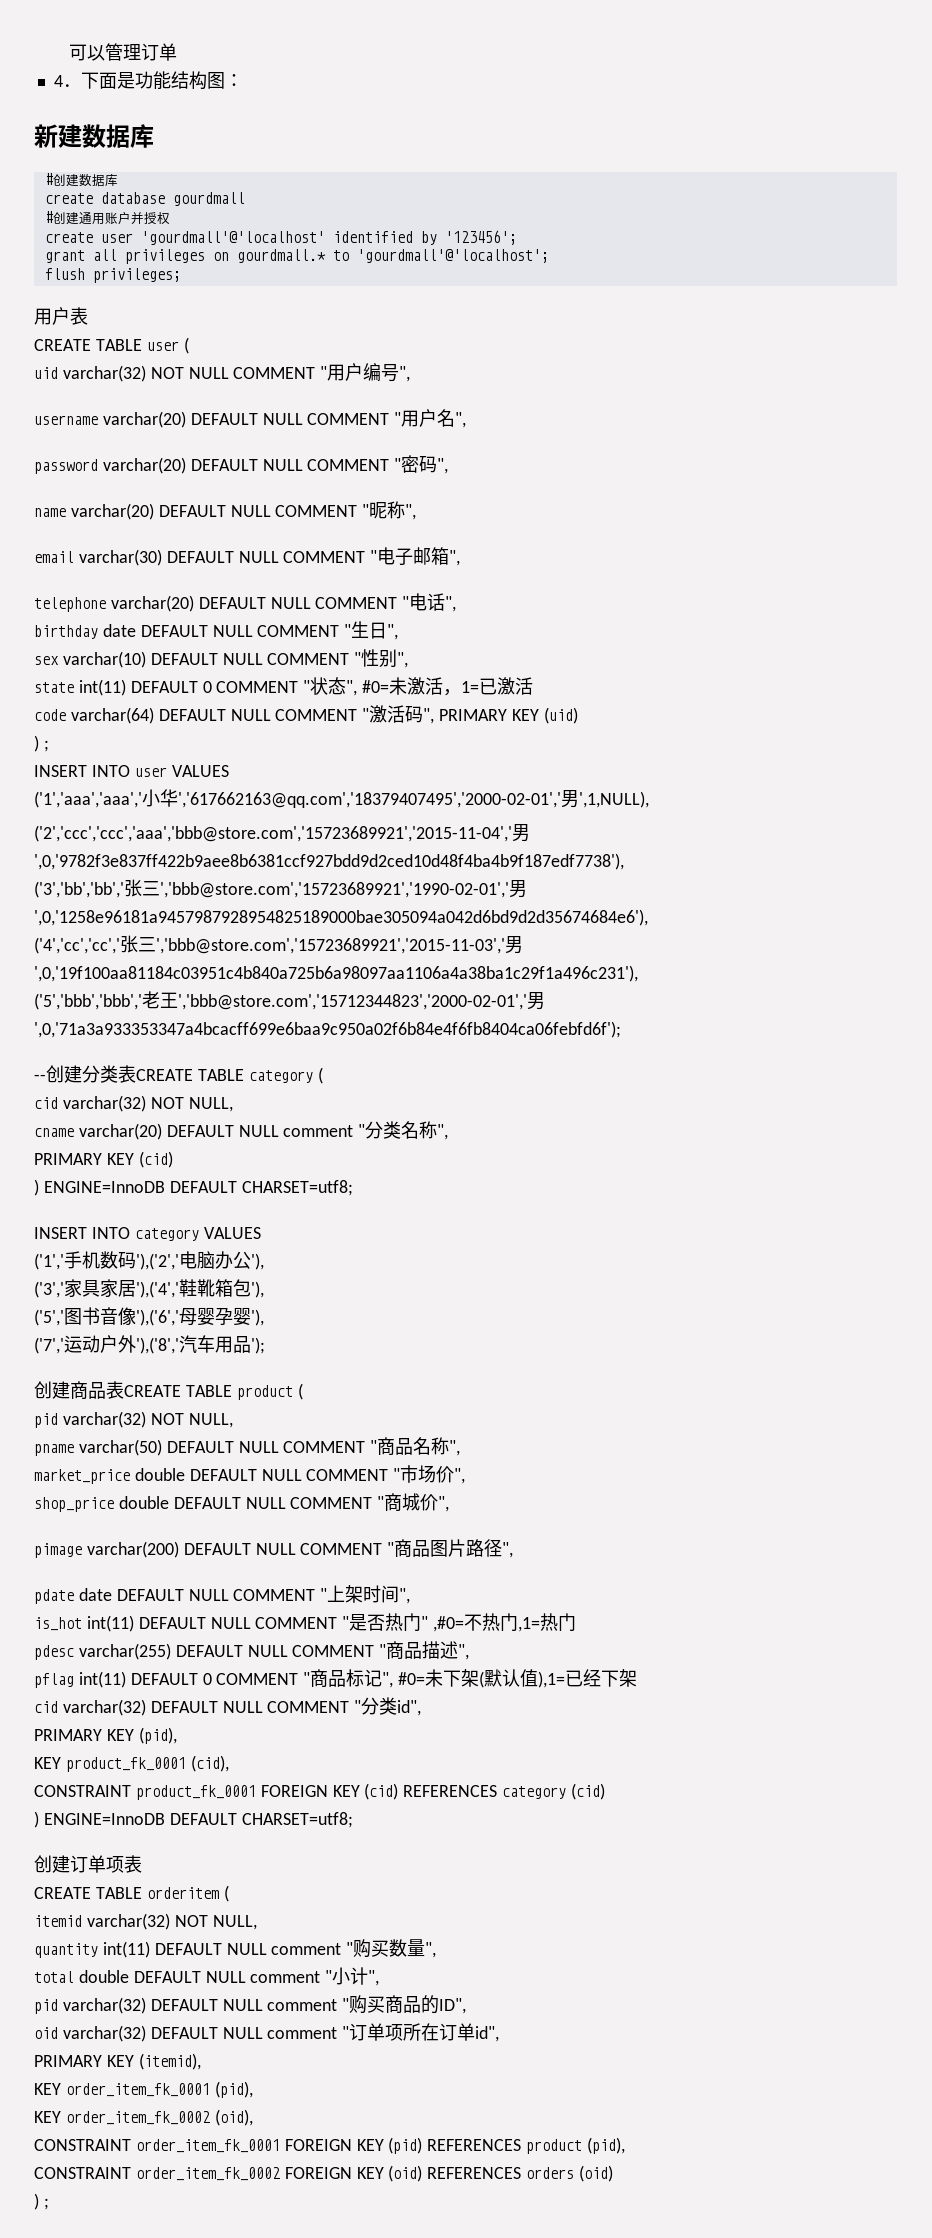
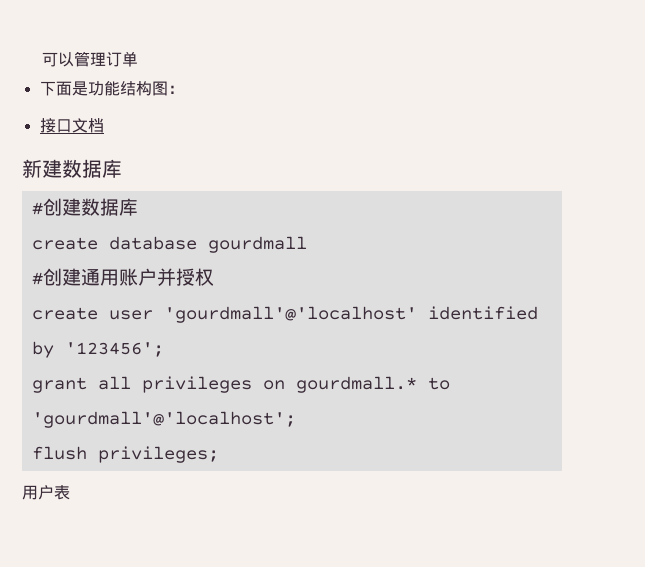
- 4．下面是功能结构图：
+ 下面是功能结构图：
+ 接口文档
- CREATE TABLE user (
- uid varchar(32) NOT NULL COMMENT "用户编号",
- username varchar(20) DEFAULT NULL COMMENT "用户名",
- password varchar(20) DEFAULT NULL COMMENT "密码",
- name varchar(20) DEFAULT NULL COMMENT "昵称",
- email varchar(30) DEFAULT NULL COMMENT "电子邮箱",
- telephone varchar(20) DEFAULT NULL COMMENT "电话",
- birthday date DEFAULT NULL COMMENT "生日",
- sex varchar(10) DEFAULT NULL COMMENT "性别",
- state int(11) DEFAULT 0 COMMENT "状态", #0=未激活，1=已激活
- code varchar(64) DEFAULT NULL COMMENT "激活码", PRIMARY KEY (uid)
- ) ;
- INSERT INTO user VALUES
- ('1','aaa','aaa','小华','617662163@qq.com','18379407495','2000-02-01','男',1,NULL),
- ('2','ccc','ccc','aaa','bbb@store.com','15723689921','2015-11-04','男',0,'9782f3e837ff422b9aee8b6381ccf927bdd9d2ced10d48f4ba4b9f187edf7738'),
- ('3','bb','bb','张三','bbb@store.com','15723689921','1990-02-01','男',0,'1258e96181a9457987928954825189000bae305094a042d6bd9d2d35674684e6'),
- ('4','cc','cc','张三','bbb@store.com','15723689921','2015-11-03','男',0,'19f100aa81184c03951c4b840a725b6a98097aa1106a4a38ba1c29f1a496c231'),
- ('5','bbb','bbb','老王','bbb@store.com','15712344823','2000-02-01','男',0,'71a3a933353347a4bcacff699e6baa9c950a02f6b84e4f6fb8404ca06febfd6f');
- --创建分类表CREATE TABLE category (
- cid varchar(32) NOT NULL,
- cname varchar(20) DEFAULT NULL comment "分类名称",
- PRIMARY KEY (cid)
- ) ENGINE=InnoDB DEFAULT CHARSET=utf8;
- INSERT INTO category VALUES
- ('1','手机数码'),('2','电脑办公'),
- ('3','家具家居'),('4','鞋靴箱包'),
- ('5','图书音像'),('6','母婴孕婴'),
- ('7','运动户外'),('8','汽车用品');
- 创建商品表CREATE TABLE product (
- pid varchar(32) NOT NULL,
- pname varchar(50) DEFAULT NULL COMMENT "商品名称",
- market_price double DEFAULT NULL COMMENT "市场价",
- shop_price double DEFAULT NULL COMMENT "商城价",
- pimage varchar(200) DEFAULT NULL COMMENT "商品图片路径",
- pdate date DEFAULT NULL COMMENT "上架时间",
- is_hot int(11) DEFAULT NULL COMMENT "是否热门" ,#0=不热门,1=热门
- pdesc varchar(255) DEFAULT NULL COMMENT "商品描述",
- pflag int(11) DEFAULT 0 COMMENT "商品标记", #0=未下架(默认值),1=已经下架
- cid varchar(32) DEFAULT NULL COMMENT "分类id",
- PRIMARY KEY (pid),
- KEY product_fk_0001 (cid),
- CONSTRAINT product_fk_0001 FOREIGN KEY (cid) REFERENCES category (cid)
- ) ENGINE=InnoDB DEFAULT CHARSET=utf8;
- 创建订单项表
- CREATE TABLE orderitem (
- itemid varchar(32) NOT NULL,
- quantity int(11) DEFAULT NULL comment "购买数量",
- total double DEFAULT NULL comment "小计",
- pid varchar(32) DEFAULT NULL comment "购买商品的ID",
- oid varchar(32) DEFAULT NULL comment "订单项所在订单id",
- PRIMARY KEY (itemid),
- KEY order_item_fk_0001 (pid),
- KEY order_item_fk_0002 (oid),
- CONSTRAINT order_item_fk_0001 FOREIGN KEY (pid) REFERENCES product (pid),
- CONSTRAINT order_item_fk_0002 FOREIGN KEY (oid) REFERENCES orders (oid)
- ) ;

